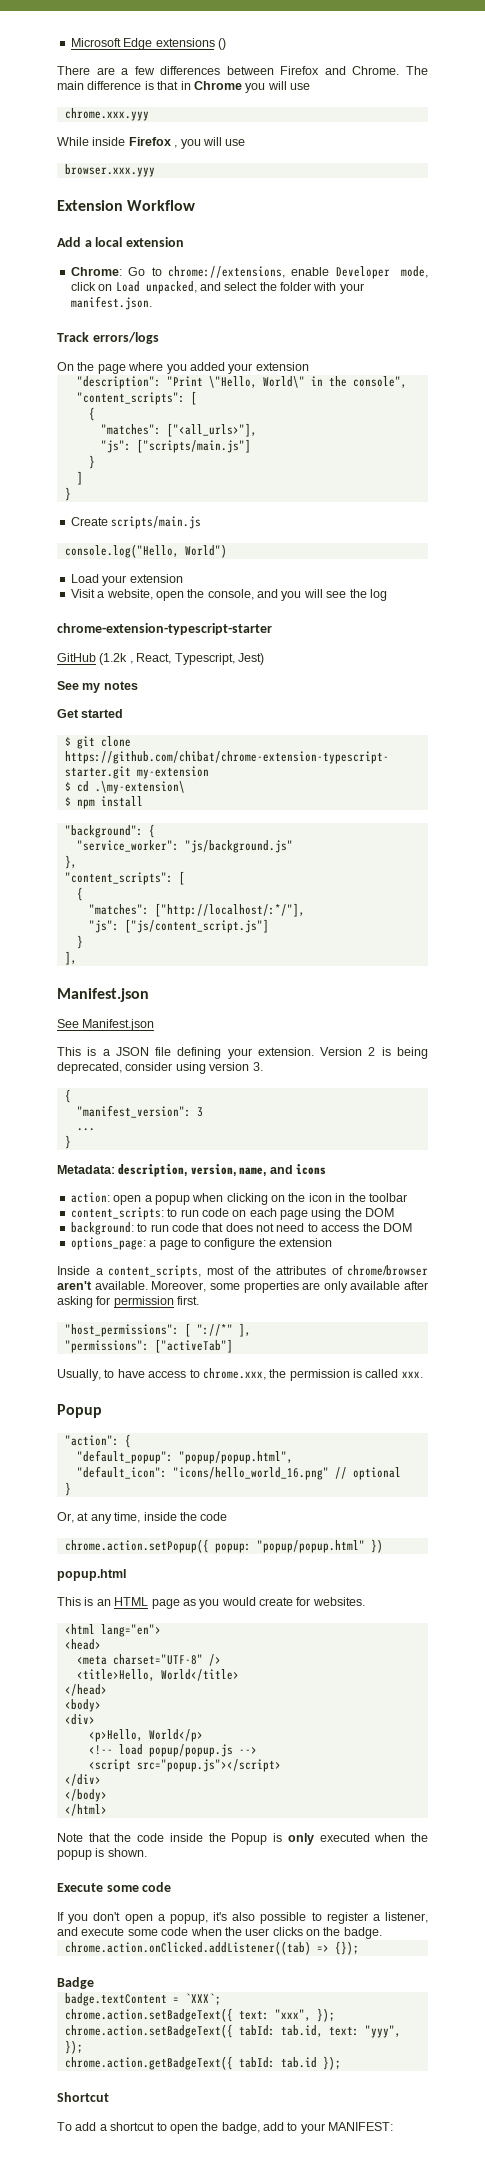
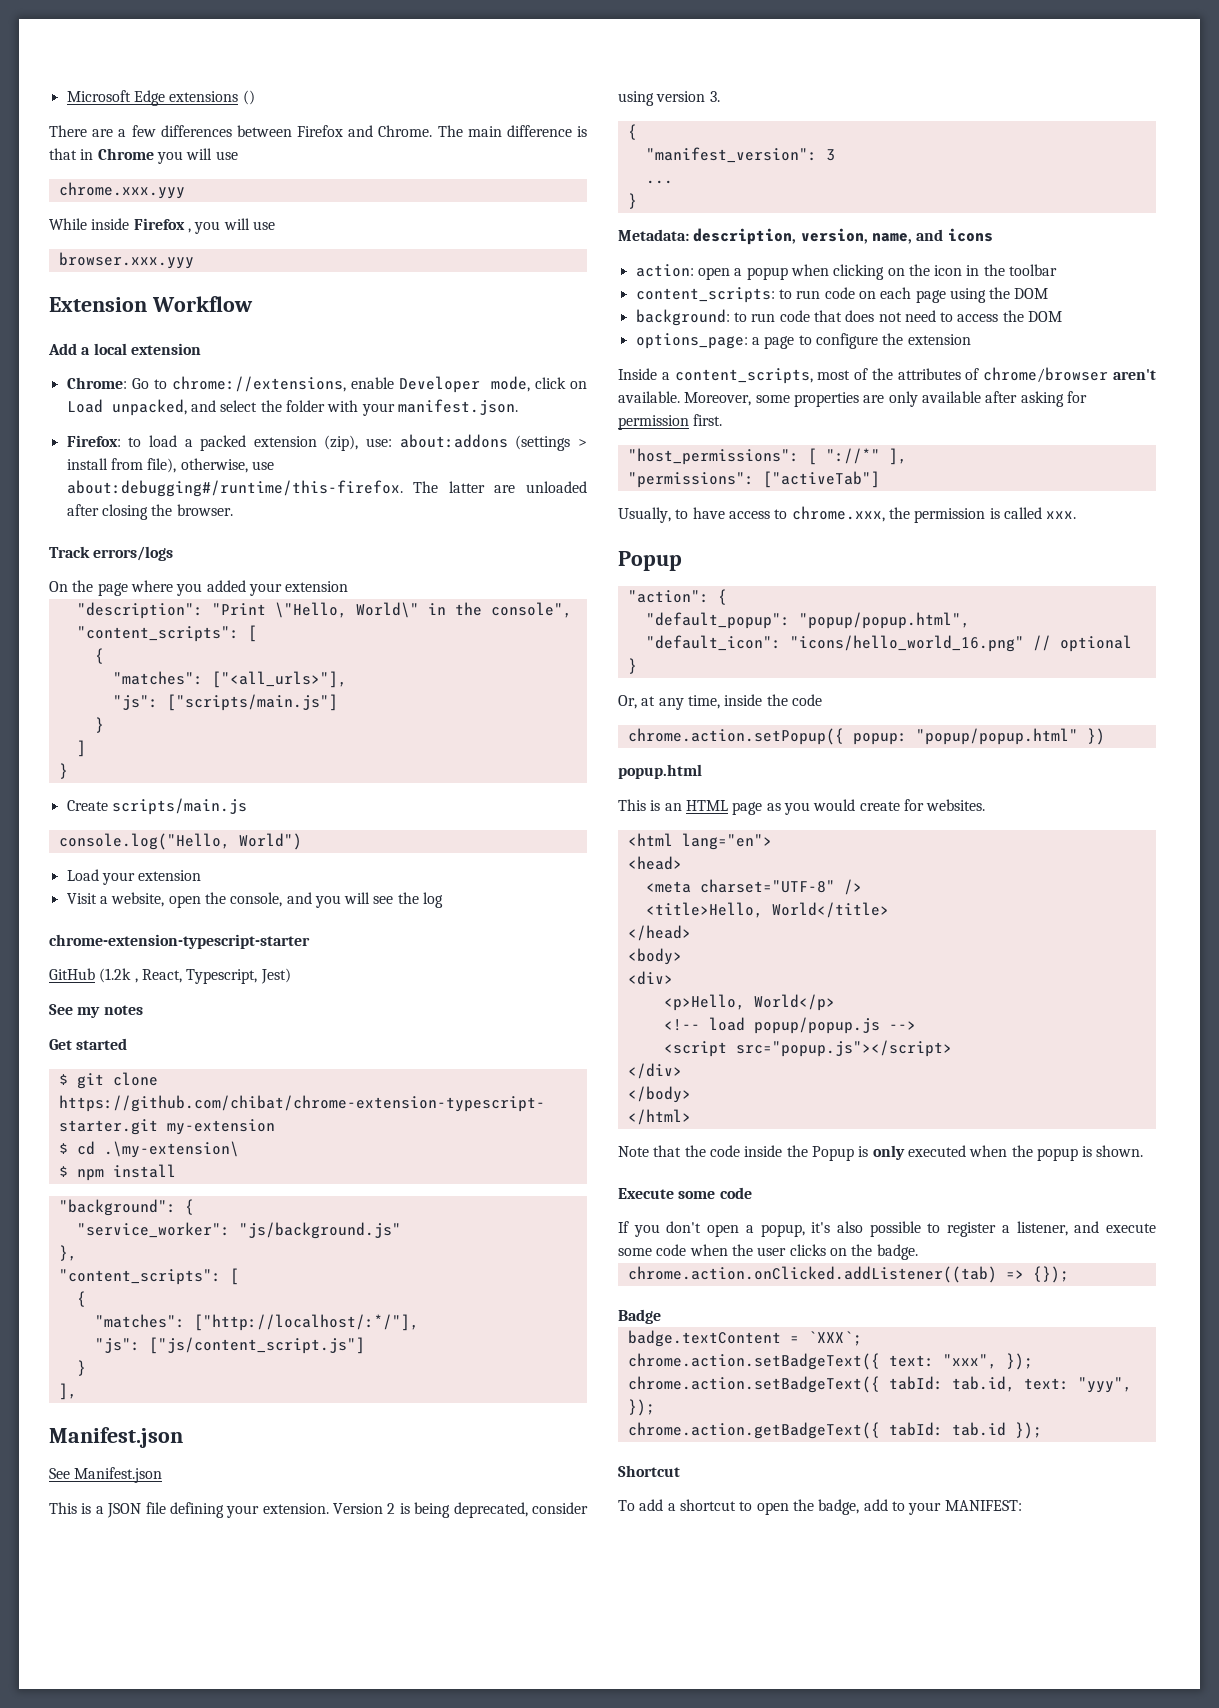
+ Firefox: to load a packed extension (zip), use: about:addons (settings > install from file), otherwise, use about:debugging#/runtime/this-firefox. The latter are unloaded after closing the browser.

